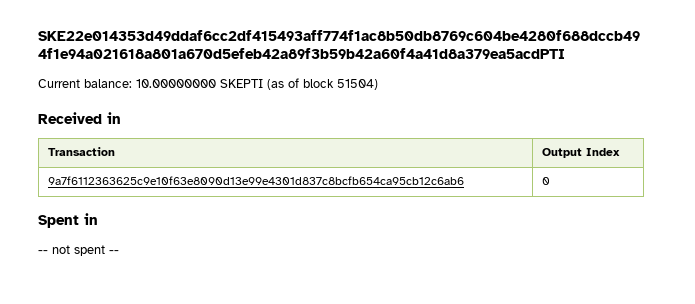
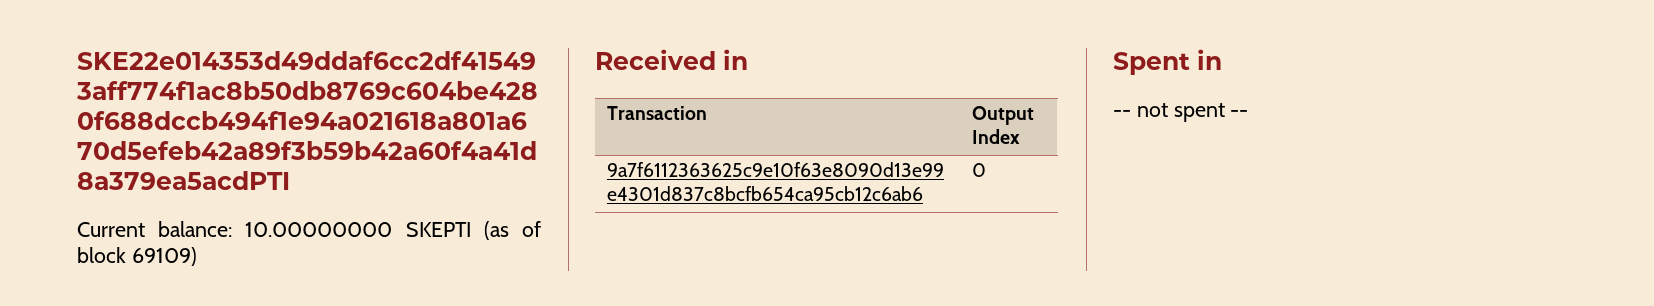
- Current balance: 10.00000000 SKEPTI (as of block 51504)
+ Current balance: 10.00000000 SKEPTI (as of block 69109)

